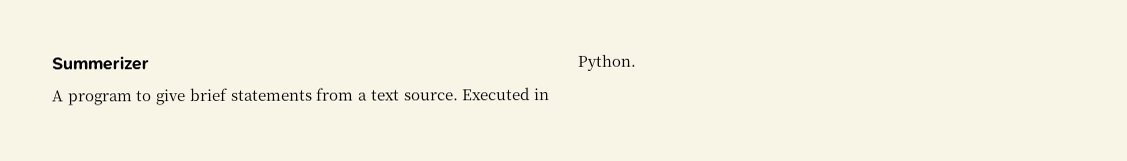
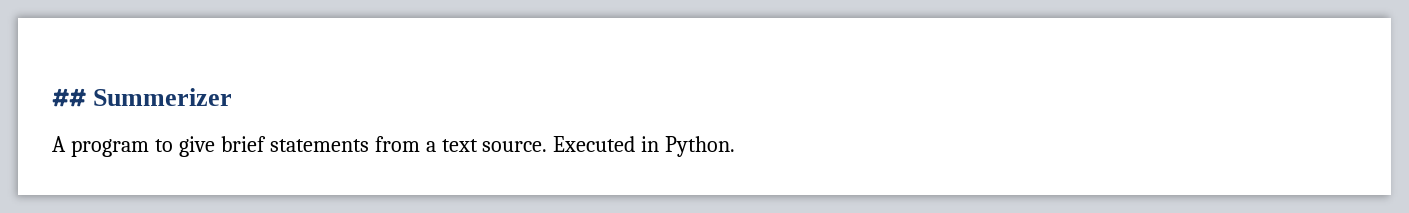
- Summerizer
+ ## Summerizer

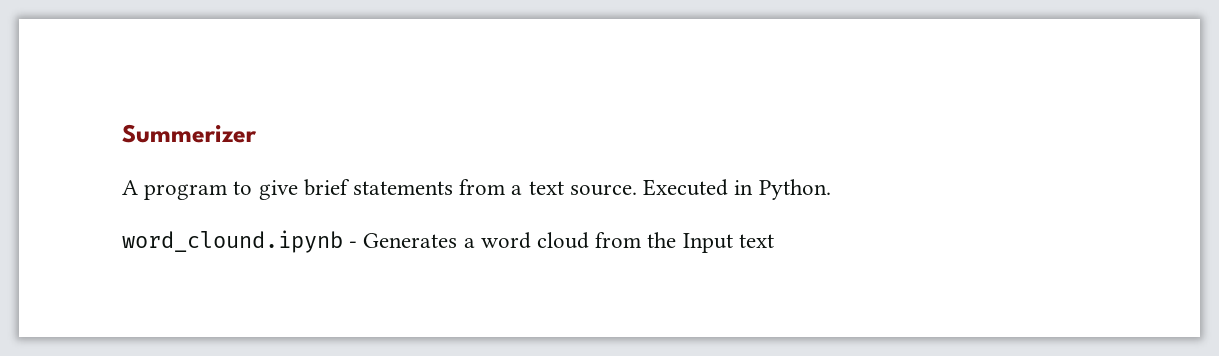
- ## Summerizer
+ Summerizer
+ word_clound.ipynb - Generates a word cloud from the Input text

